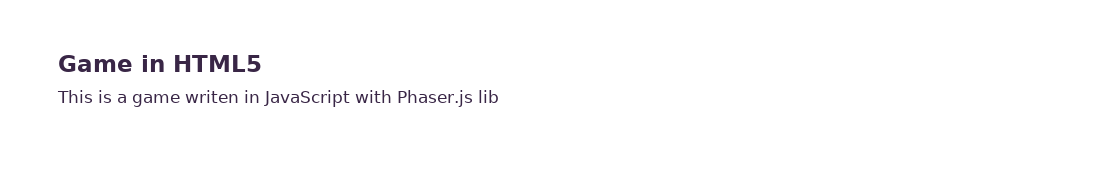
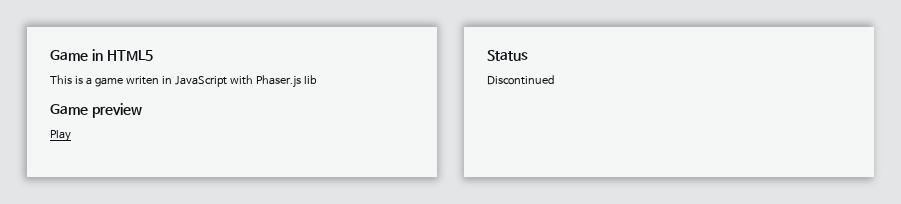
+ Game preview
+ Play
+ Status
+ Discontinued

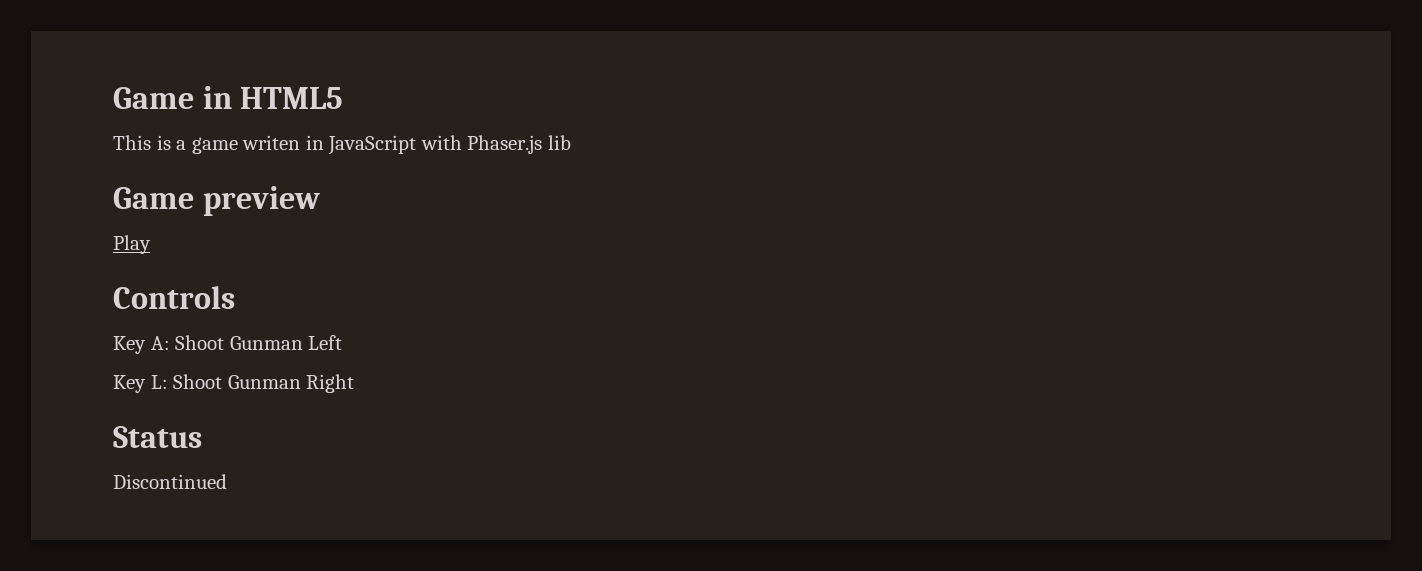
+ Controls
+ Key A: Shoot Gunman Left
+ Key L: Shoot Gunman Right

